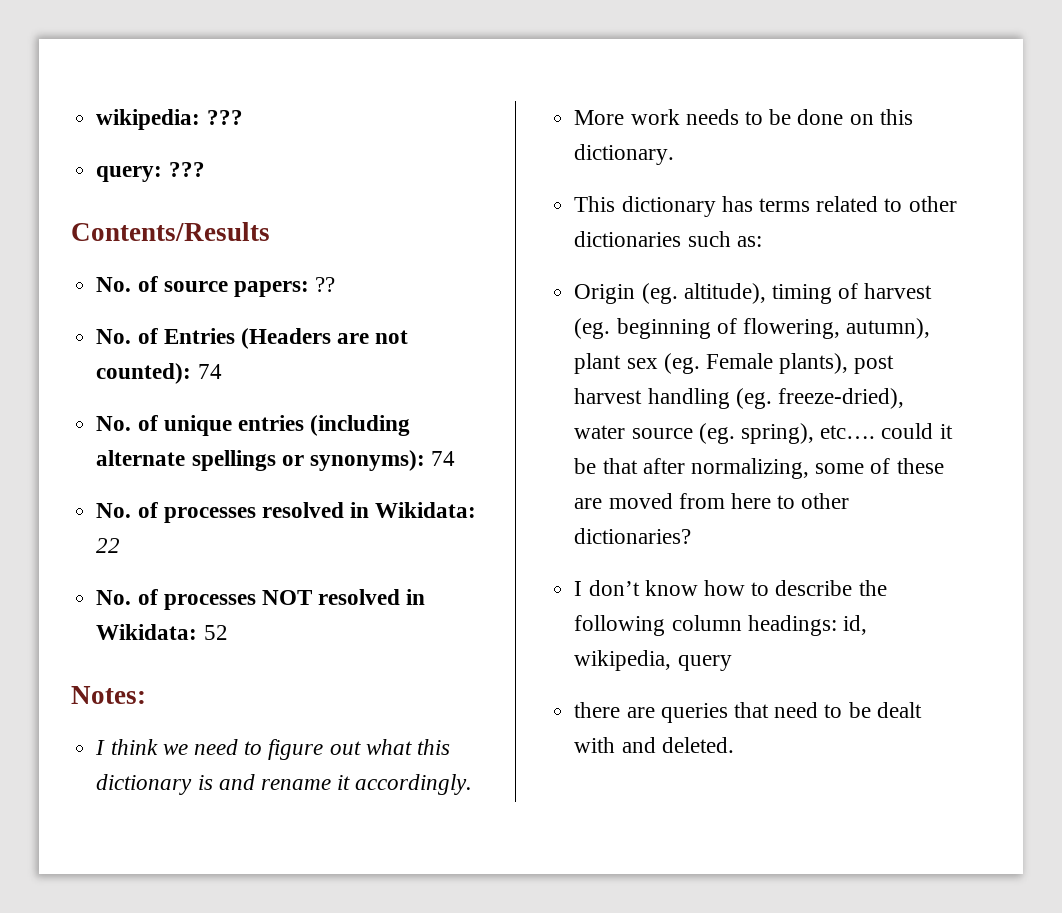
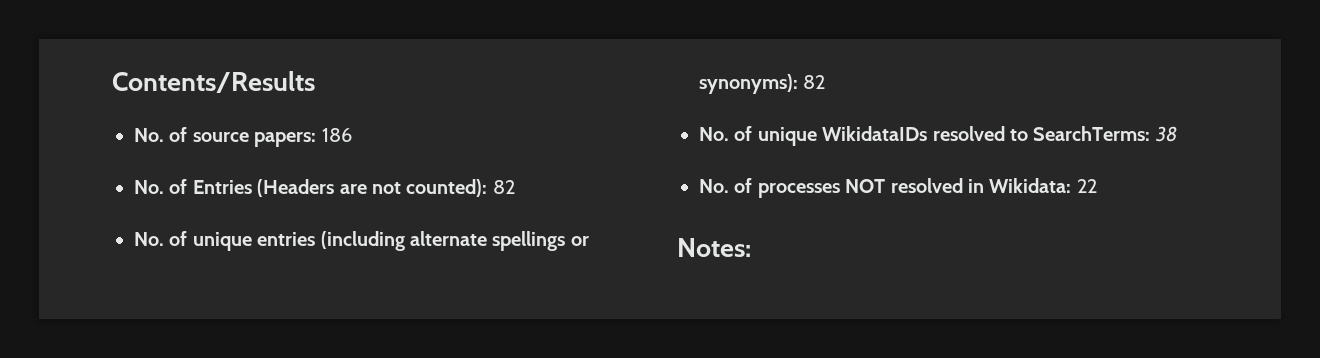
- wikipedia: ???
- query: ???
- No. of source papers: ??
+ No. of source papers: 186
- No. of Entries (Headers are not counted): 74
+ No. of Entries (Headers are not counted): 82
- No. of unique entries (including alternate spellings or synonyms): 74
- No. of processes resolved in Wikidata: 22
+ No. of unique entries (including alternate spellings or synonyms): 82
+ No. of unique WikidataIDs resolved to SearchTerms: 38
- No. of processes NOT resolved in Wikidata: 52
+ No. of processes NOT resolved in Wikidata: 22
- I think we need to figure out what this dictionary is and rename it accordingly.
- More work needs to be done on this dictionary.
- This dictionary has terms related to other dictionaries such as:
- Origin (eg. altitude), timing of harvest (eg. beginning of flowering, autumn), plant sex (eg. Female plants), post harvest handling (eg. freeze-dried), water source (eg. spring), etc…. could it be that after normalizing, some of these are moved from here to other dictionaries?
- I don’t know how to describe the following column headings: id, wikipedia, query
- there are queries that need to be dealt with and deleted.

